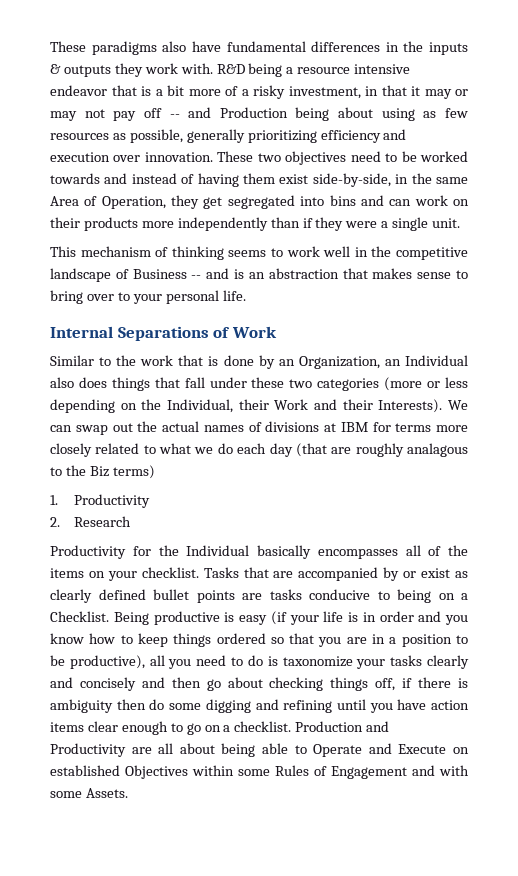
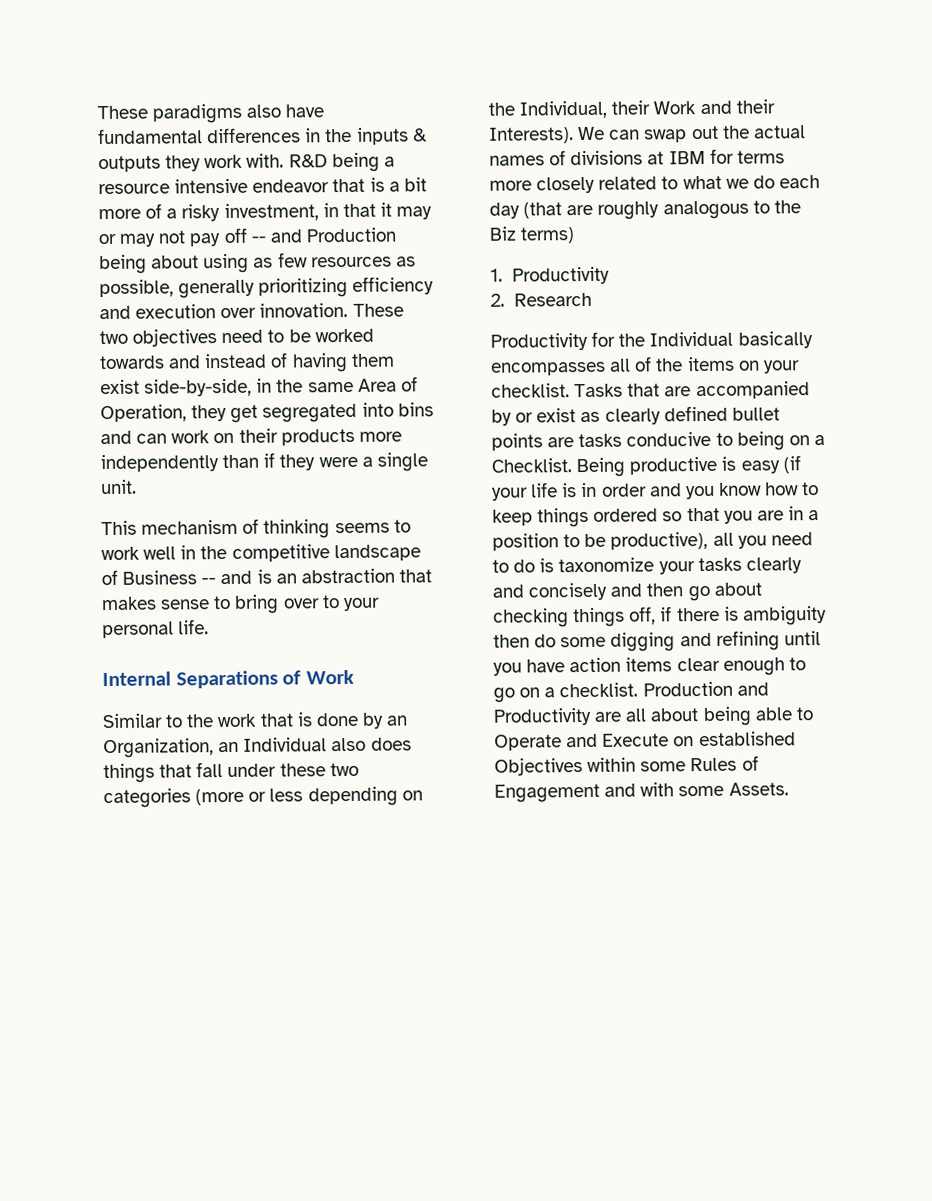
- We can swap out the actual names of divisions at IBM for terms more closely related to what we do each day (that are roughly analagous to the Biz terms)
+ We can swap out the actual names of divisions at IBM for terms more closely related to what we do each day (that are roughly analogous to the Biz terms)

